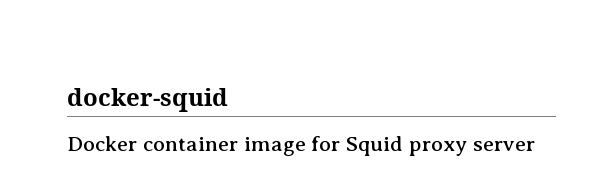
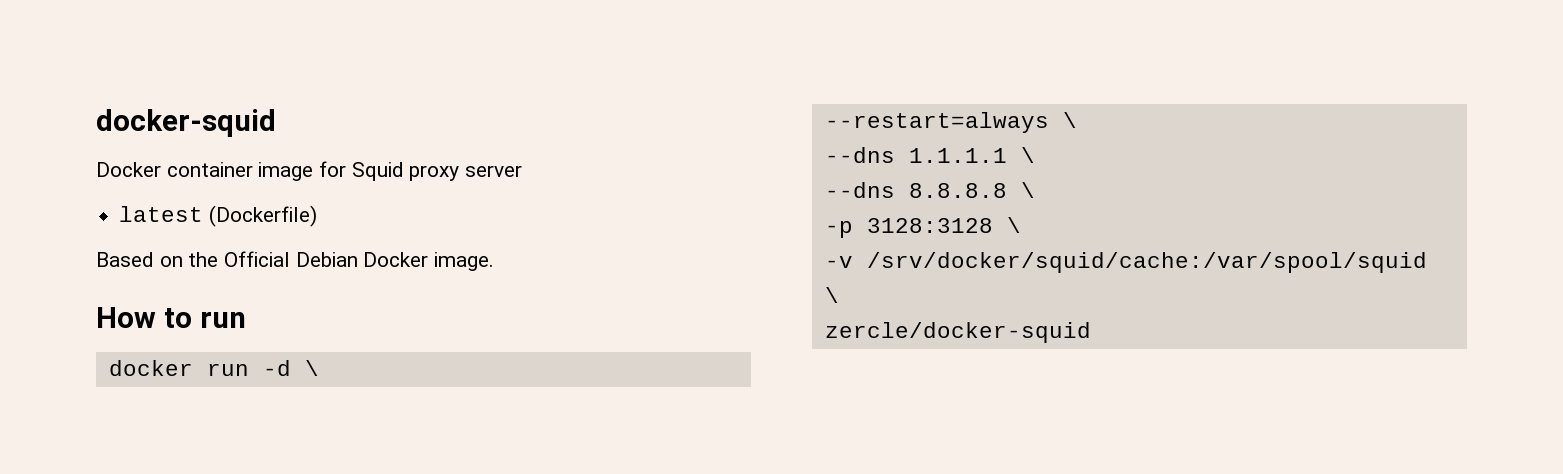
+ latest (Dockerfile)
+ Based on the Official Debian Docker image.
+ How to run
+ docker run -d \
+ --restart=always \
+ --dns 1.1.1.1 \
+ --dns 8.8.8.8 \
+ -p 3128:3128 \
+ -v /srv/docker/squid/cache:/var/spool/squid \
+ zercle/docker-squid

